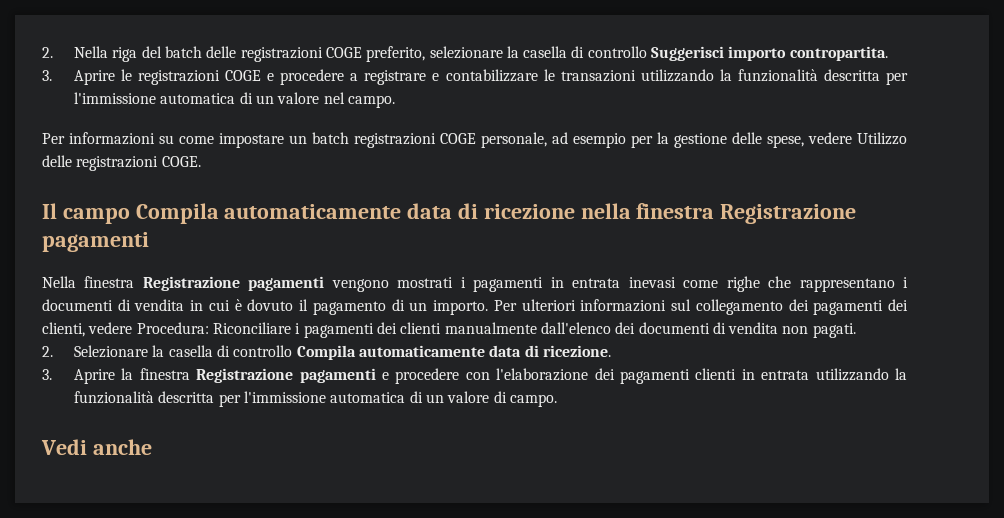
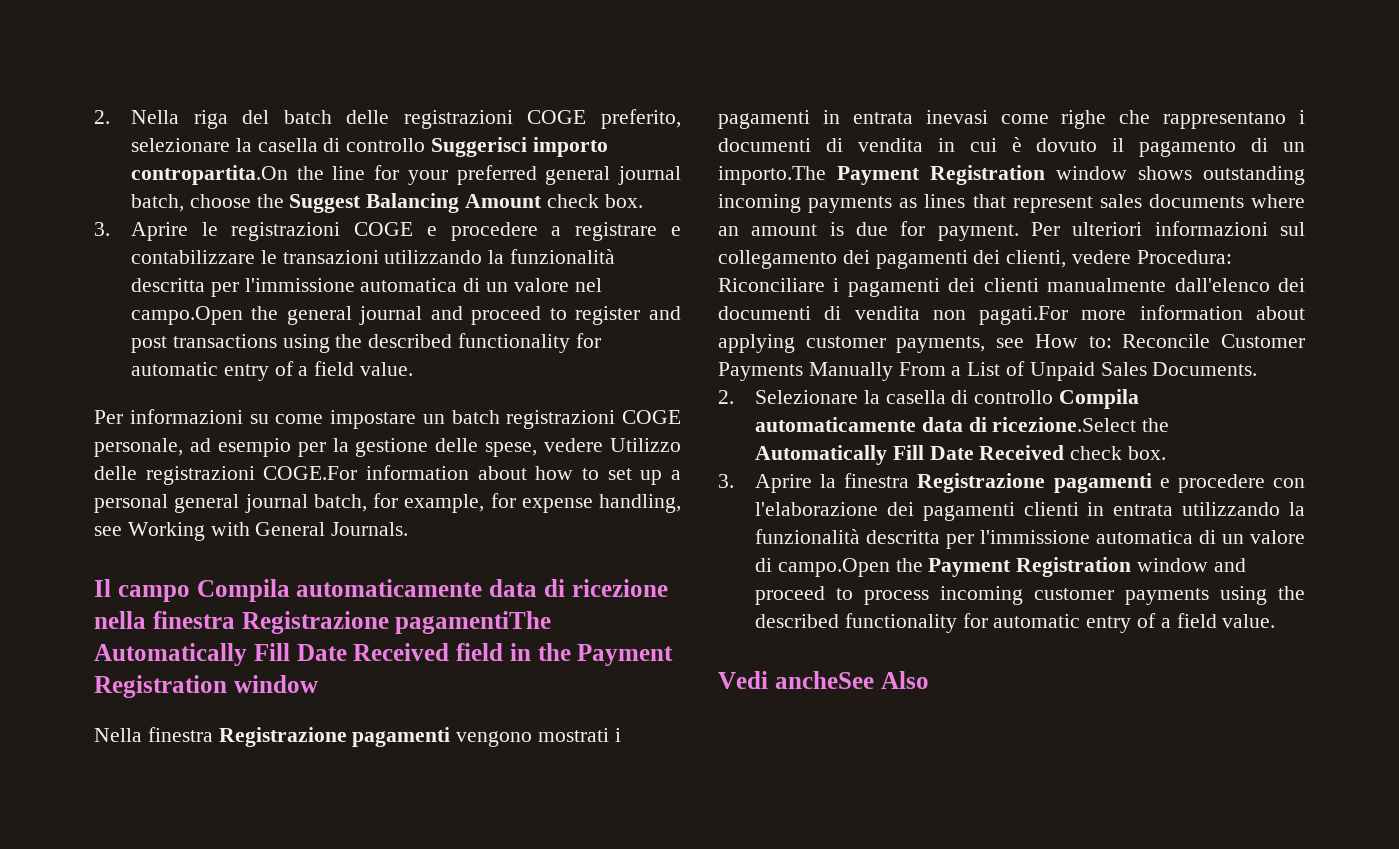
- 2. Nella riga del batch delle registrazioni COGE preferito, selezionare la casella di controllo Suggerisci importo contropartita.
+ 2. Nella riga del batch delle registrazioni COGE preferito, selezionare la casella di controllo Suggerisci importo contropartita.On the line for your preferred general journal batch, choose the Suggest Balancing Amount check box.
- 3. Aprire le registrazioni COGE e procedere a registrare e contabilizzare le transazioni utilizzando la funzionalità descritta per l'immissione automatica di un valore nel campo.
+ 3. Aprire le registrazioni COGE e procedere a registrare e contabilizzare le transazioni utilizzando la funzionalità descritta per l'immissione automatica di un valore nel campo.Open the general journal and proceed to register and post transactions using the described functionality for automatic entry of a field value.
- Per informazioni su come impostare un batch registrazioni COGE personale, ad esempio per la gestione delle spese, vedere Utilizzo delle registrazioni COGE.
+ Per informazioni su come impostare un batch registrazioni COGE personale, ad esempio per la gestione delle spese, vedere Utilizzo delle registrazioni COGE.For information about how to set up a personal general journal batch, for example, for expense handling, see Working with General Journals.
- Il campo Compila automaticamente data di ricezione nella finestra Registrazione pagamenti
+ Il campo Compila automaticamente data di ricezione nella finestra Registrazione pagamentiThe Automatically Fill Date Received field in the Payment Registration window
- Nella finestra Registrazione pagamenti vengono mostrati i pagamenti in entrata inevasi come righe che rappresentano i documenti di vendita in cui è dovuto il pagamento di un importo.
+ Nella finestra Registrazione pagamenti vengono mostrati i pagamenti in entrata inevasi come righe che rappresentano i documenti di vendita in cui è dovuto il pagamento di un importo.The Payment Registration window shows outstanding incoming payments as lines that represent sales documents where an amount is due for payment.
- Per ulteriori informazioni sul collegamento dei pagamenti dei clienti, vedere Procedura: Riconciliare i pagamenti dei clienti manualmente dall'elenco dei documenti di vendita non pagati.
+ Per ulteriori informazioni sul collegamento dei pagamenti dei clienti, vedere Procedura: Riconciliare i pagamenti dei clienti manualmente dall'elenco dei documenti di vendita non pagati.For more information about applying customer payments, see How to: Reconcile Customer Payments Manually From a List of Unpaid Sales Documents.
- 2. Selezionare la casella di controllo Compila automaticamente data di ricezione.
+ 2. Selezionare la casella di controllo Compila automaticamente data di ricezione.Select the Automatically Fill Date Received check box.
- 3. Aprire la finestra Registrazione pagamenti e procedere con l'elaborazione dei pagamenti clienti in entrata utilizzando la funzionalità descritta per l'immissione automatica di un valore di campo.
+ 3. Aprire la finestra Registrazione pagamenti e procedere con l'elaborazione dei pagamenti clienti in entrata utilizzando la funzionalità descritta per l'immissione automatica di un valore di campo.Open the Payment Registration window and proceed to process incoming customer payments using the described functionality for automatic entry of a field value.
- Vedi anche
+ Vedi ancheSee Also

